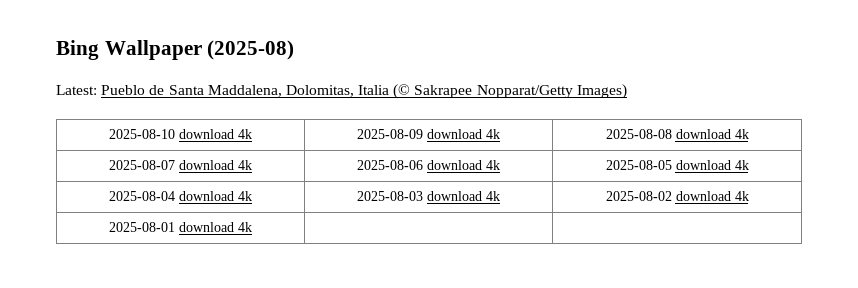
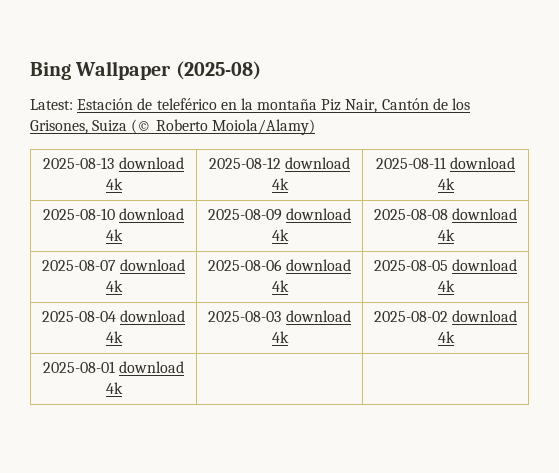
- Latest: Pueblo de Santa Maddalena, Dolomitas, Italia (© Sakrapee Nopparat/Getty Images)
+ Latest: Estación de teleférico en la montaña Piz Nair, Cantón de los Grisones, Suiza (© Roberto Moiola/Alamy)
+ 2025-08-13 download 4k | 2025-08-12 download 4k | 2025-08-11 download 4k

